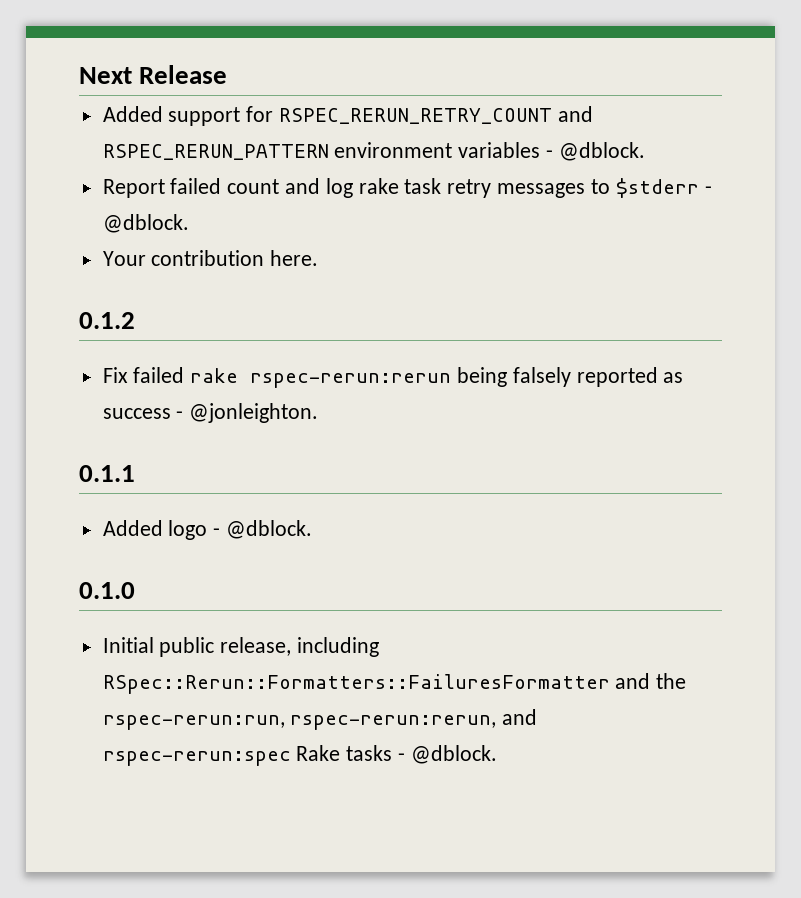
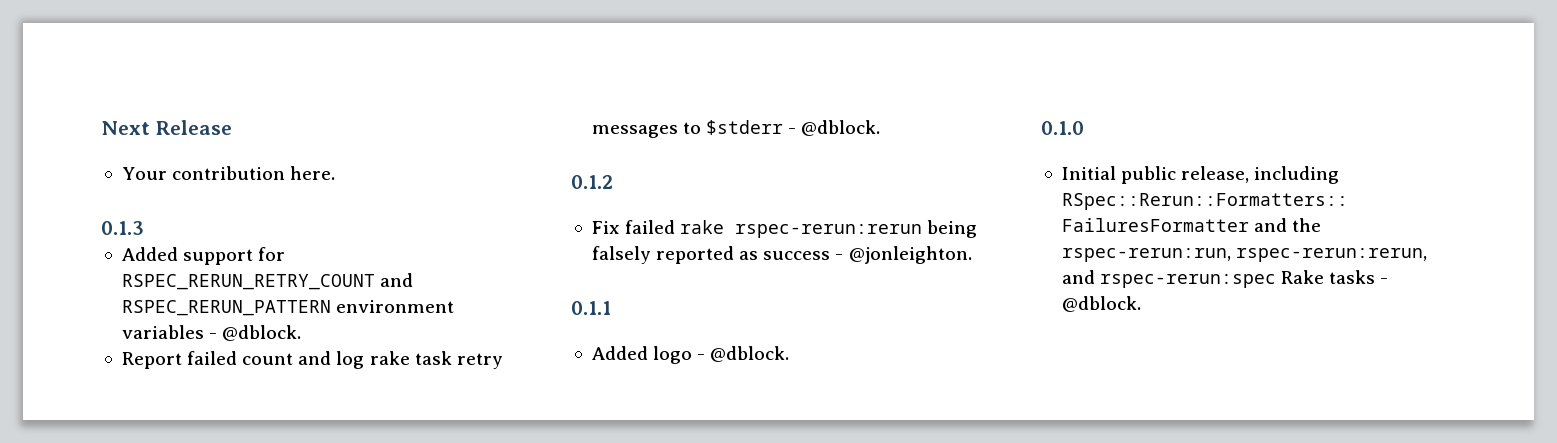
+ Your contribution here.
+ 0.1.3
- Your contribution here.

